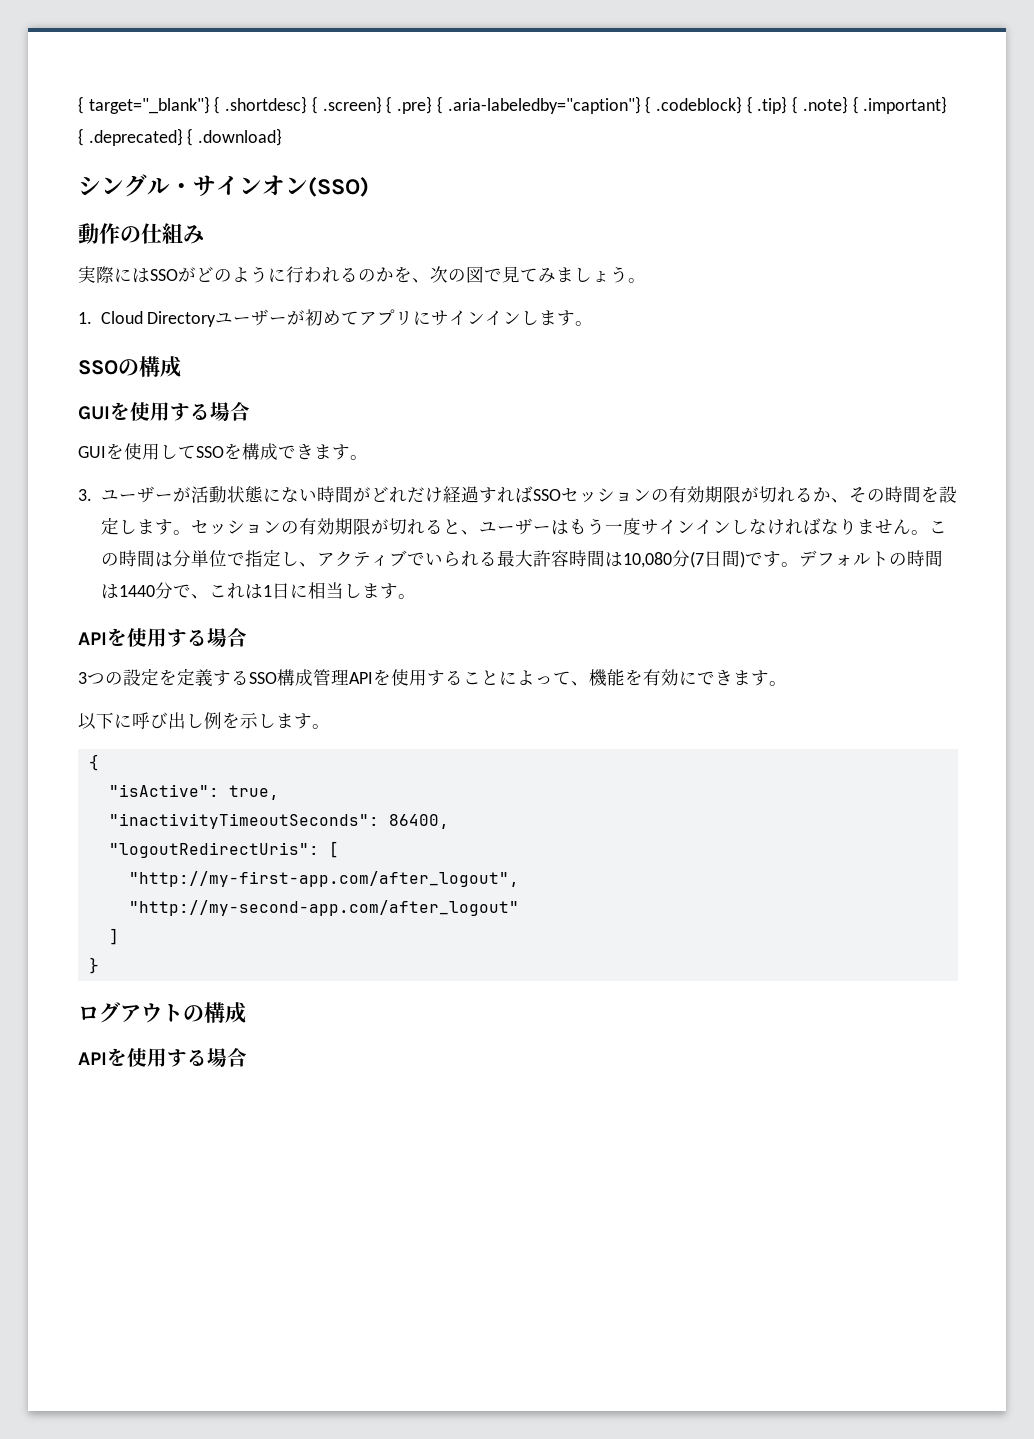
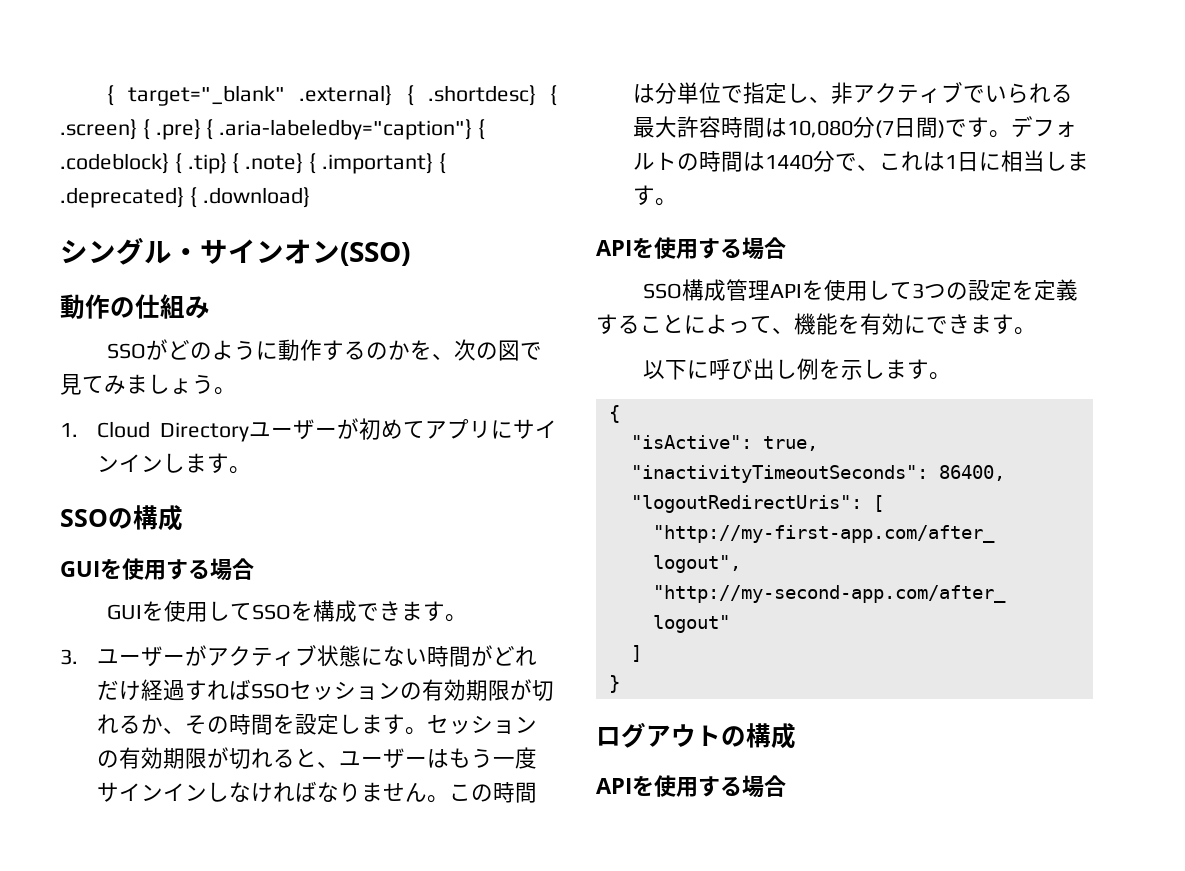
- { target="_blank"} { .shortdesc} { .screen} { .pre} { .aria-labeledby="caption"} { .codeblock} { .tip} { .note} { .important} { .deprecated} { .download}
+ { target="_blank" .external} { .shortdesc} { .screen} { .pre} { .aria-labeledby="caption"} { .codeblock} { .tip} { .note} { .important} { .deprecated} { .download}
- 実際にはSSOがどのように行われるのかを、次の図で見てみましょう。
+ SSOがどのように動作するのかを、次の図で見てみましょう。
- 3.ユーザーが活動状態にない時間がどれだけ経過すればSSOセッションの有効期限が切れるか、その時間を設定します。
+ 3.ユーザーがアクティブ状態にない時間がどれだけ経過すればSSOセッションの有効期限が切れるか、その時間を設定します。
- この時間は分単位で指定し、アクティブでいられる最大許容時間は10,080分(7日間)です。
+ この時間は分単位で指定し、非アクティブでいられる最大許容時間は10,080分(7日間)です。
- 3つの設定を定義するSSO構成管理APIを使用することによって、機能を有効にできます。
+ SSO構成管理APIを使用して3つの設定を定義することによって、機能を有効にできます。

